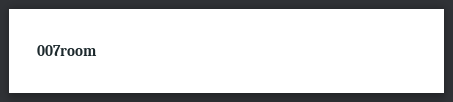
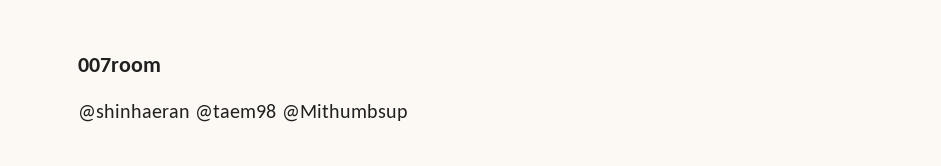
+ @shinhaeran @taem98 @Mithumbsup

